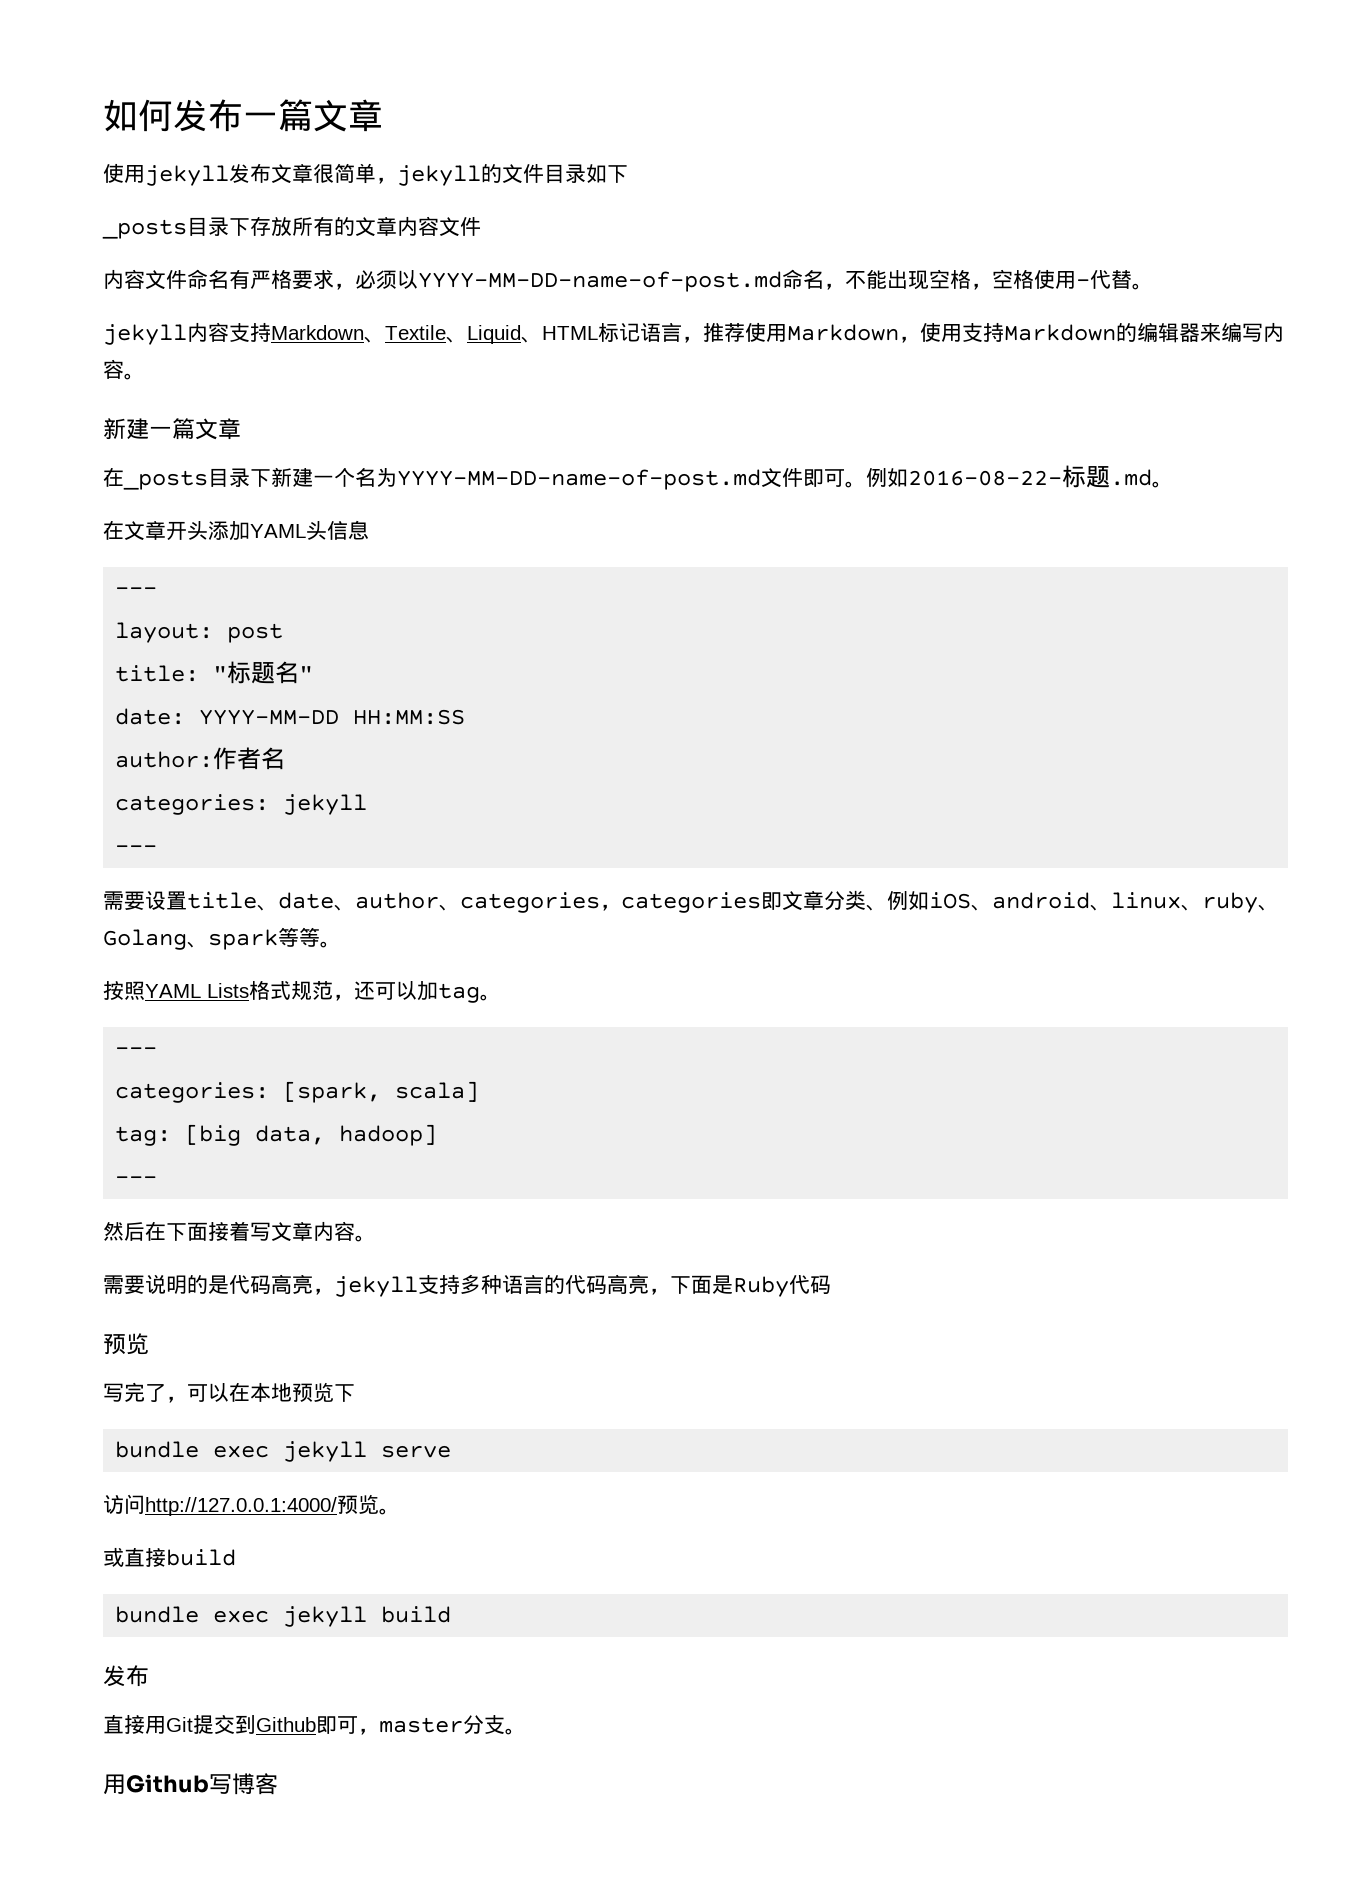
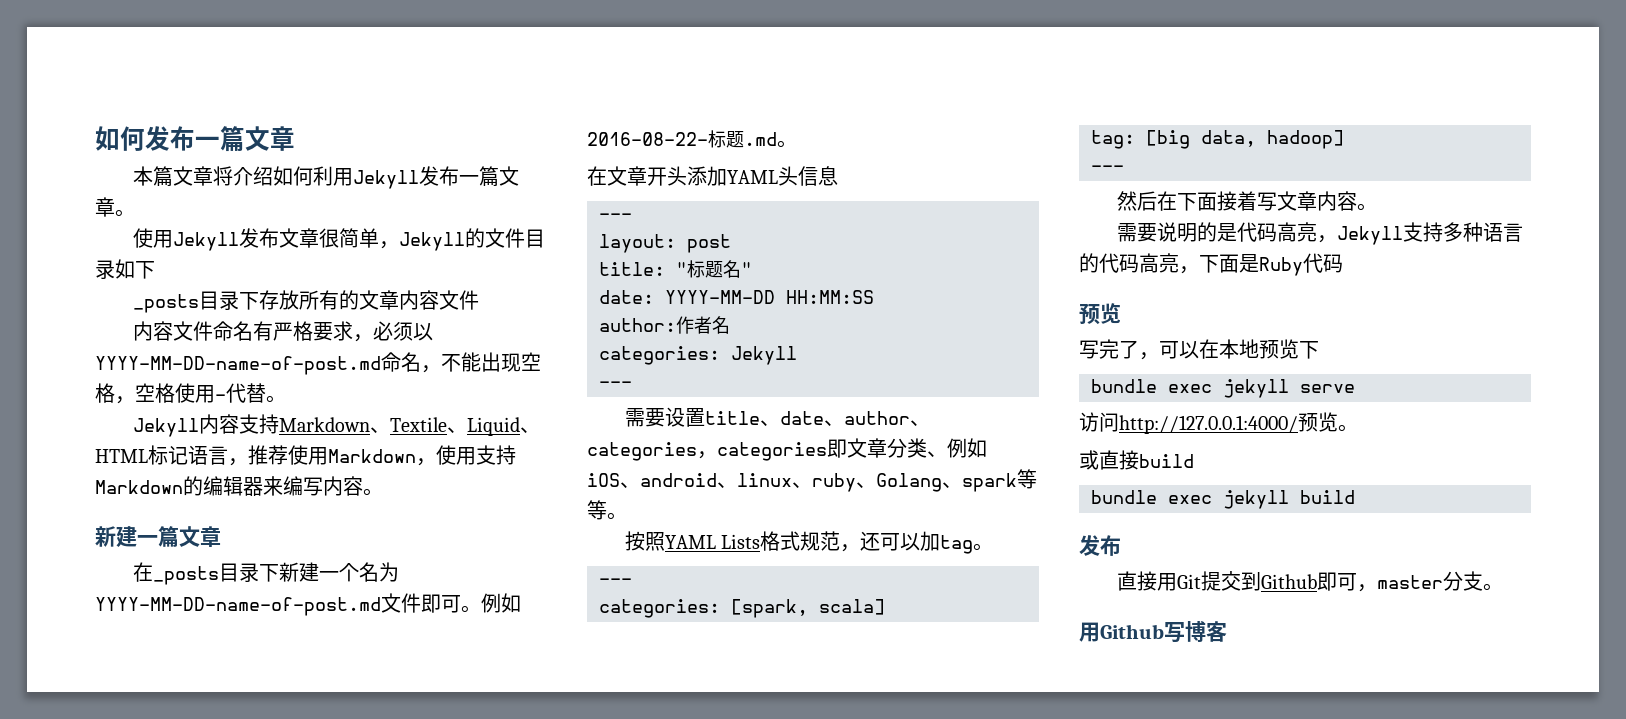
- 使用jekyll发布文章很简单，jekyll的文件目录如下
+ 本篇文章将介绍如何利用Jekyll发布一篇文章。
+ 使用Jekyll发布文章很简单，Jekyll的文件目录如下
- jekyll内容支持Markdown、Textile、Liquid、HTML标记语言，推荐使用Markdown，使用支持Markdown的编辑器来编写内容。
+ Jekyll内容支持Markdown、Textile、Liquid、HTML标记语言，推荐使用Markdown，使用支持Markdown的编辑器来编写内容。
- categories: jekyll
+ categories: Jekyll
- 需要说明的是代码高亮，jekyll支持多种语言的代码高亮，下面是Ruby代码
+ 需要说明的是代码高亮，Jekyll支持多种语言的代码高亮，下面是Ruby代码

